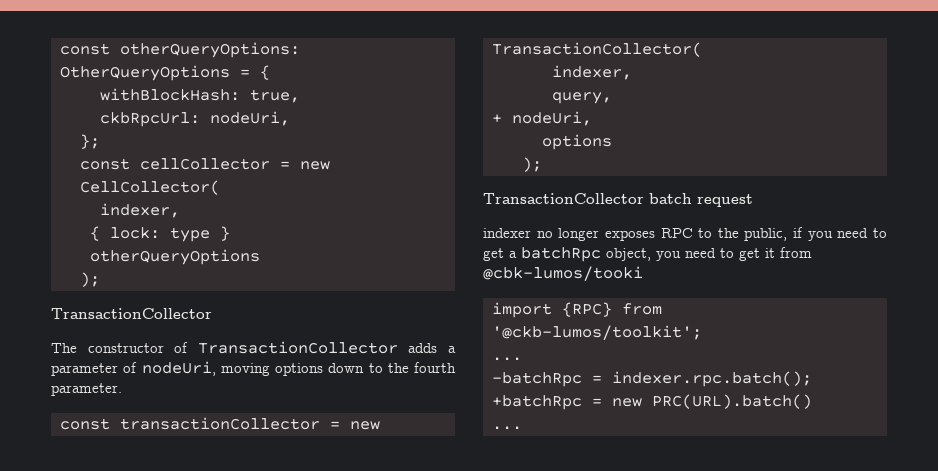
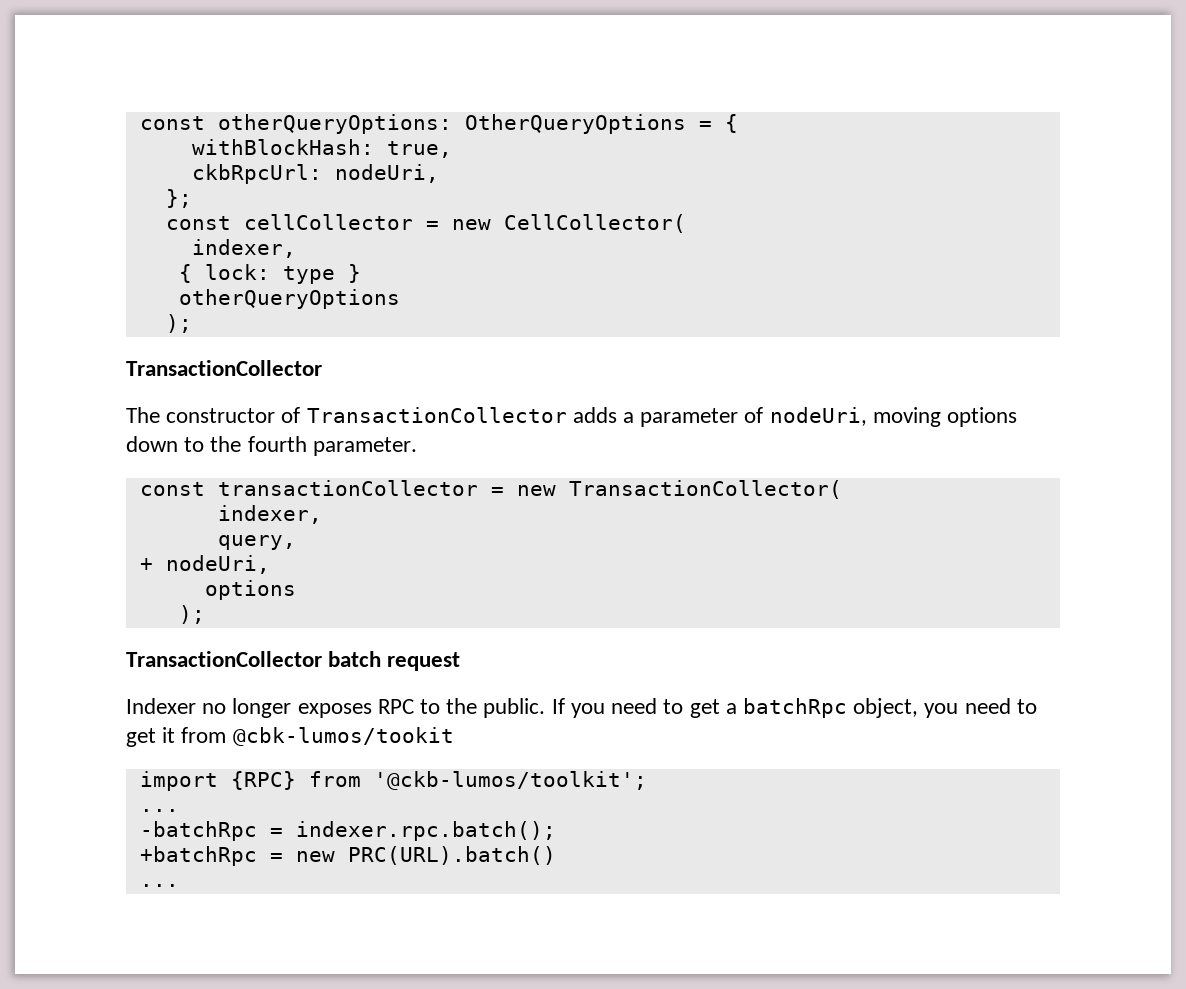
- indexer no longer exposes RPC to the public, if you need to get a batchRpc object, you need to get it from @cbk-lumos/tooki
+ Indexer no longer exposes RPC to the public. If you need to get a batchRpc object, you need to get it from @cbk-lumos/tookit

